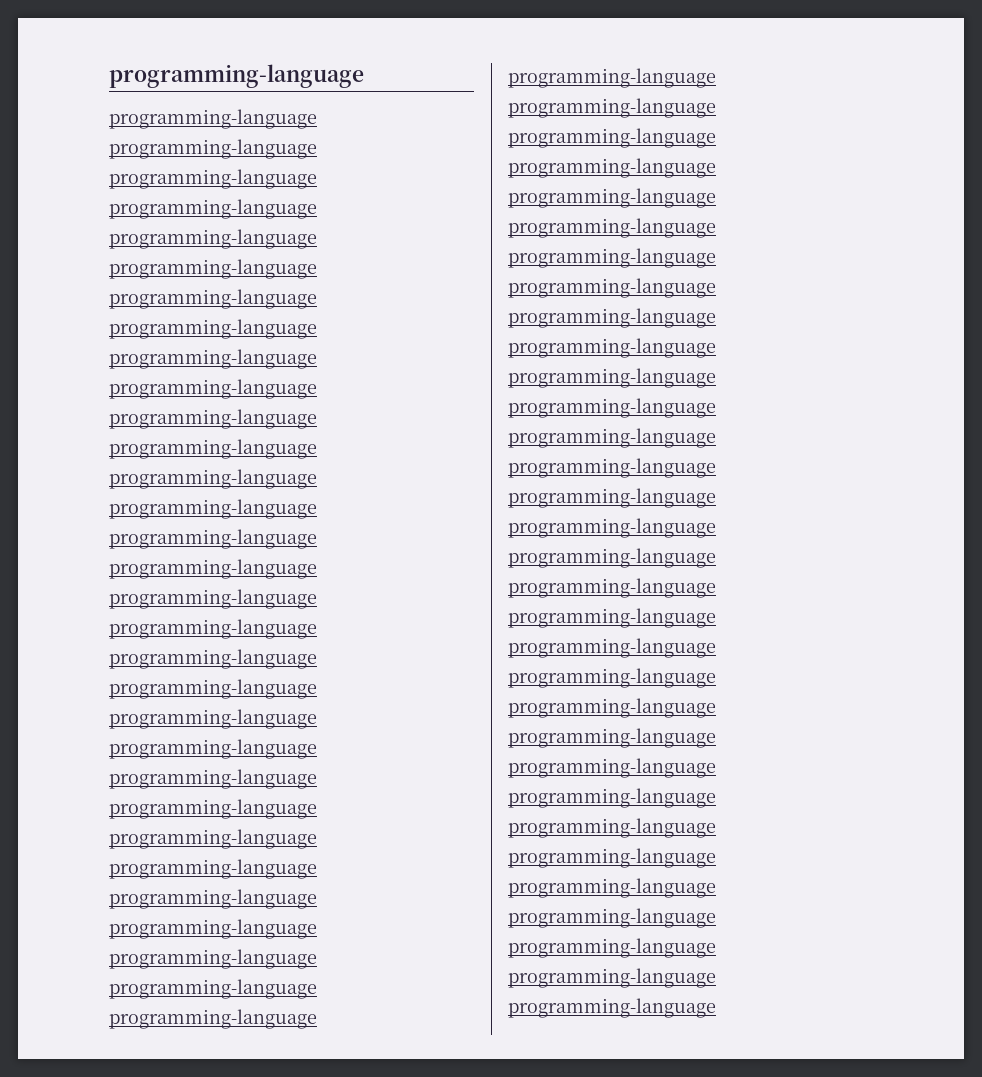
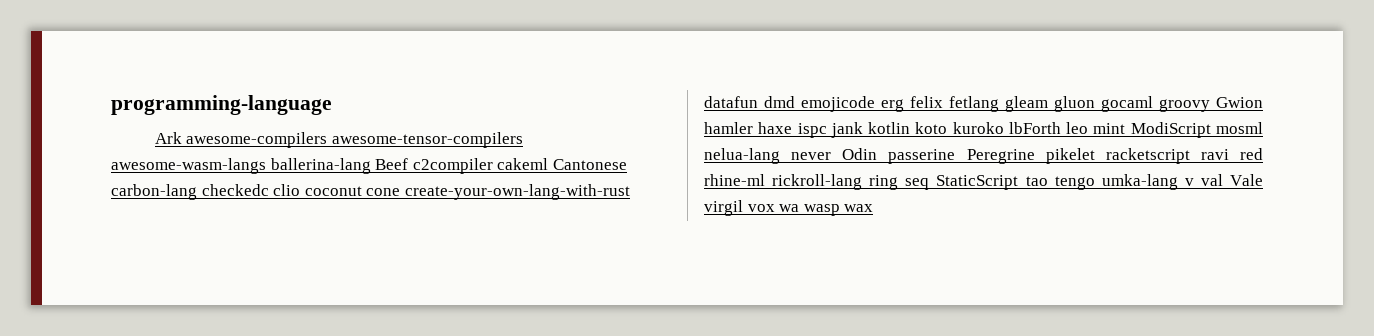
- programming-language programming-language programming-language programming-language programming-language programming-language programming-language programming-language programming-language programming-language programming-language programming-language programming-language programming-language programming-language programming-language programming-language programming-language programming-language programming-language programming-language programming-language programming-language programming-language programming-language programming-language programming-language programming-language programming-language programming-language programming-language programming-language programming-language programming-language programming-language programming-language programming-language programming-language programming-language programming-language programming-language programming-language programming-language programming-language programming-language programming-language programming-language programming-language programming-language programming-language programming-language programming-language programming-language programming-language programming-language programming-language programming-language programming-language programming-language programming-language programming-language programming-language programming-language
+ Ark awesome-compilers awesome-tensor-compilers awesome-wasm-langs ballerina-lang Beef c2compiler cakeml Cantonese carbon-lang checkedc clio coconut cone create-your-own-lang-with-rust datafun dmd emojicode erg felix fetlang gleam gluon gocaml groovy Gwion hamler haxe ispc jank kotlin koto kuroko lbForth leo mint ModiScript mosml nelua-lang never Odin passerine Peregrine pikelet racketscript ravi red rhine-ml rickroll-lang ring seq StaticScript tao tengo umka-lang v val Vale virgil vox wa wasp wax

